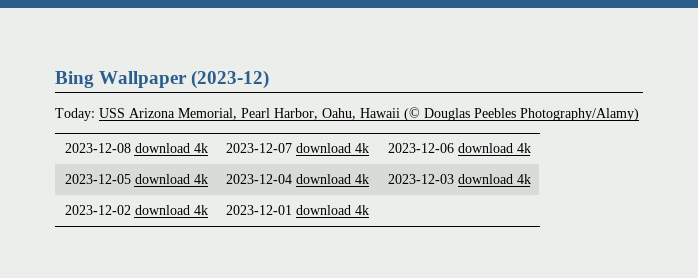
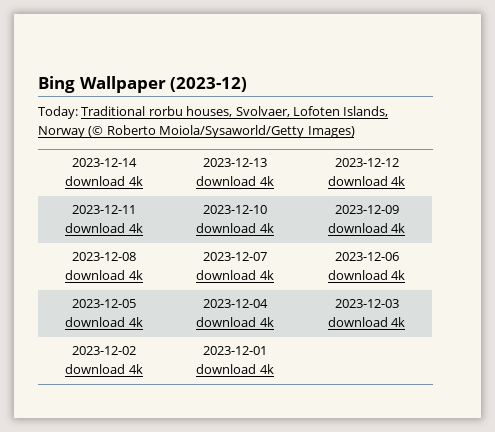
- Today: USS Arizona Memorial, Pearl Harbor, Oahu, Hawaii (© Douglas Peebles Photography/Alamy)
+ Today: Traditional rorbu houses, Svolvaer, Lofoten Islands, Norway (© Roberto Moiola/Sysaworld/Getty Images)
+ 2023-12-14 download 4k | 2023-12-13 download 4k | 2023-12-12 download 4k
+ 2023-12-11 download 4k | 2023-12-10 download 4k | 2023-12-09 download 4k

